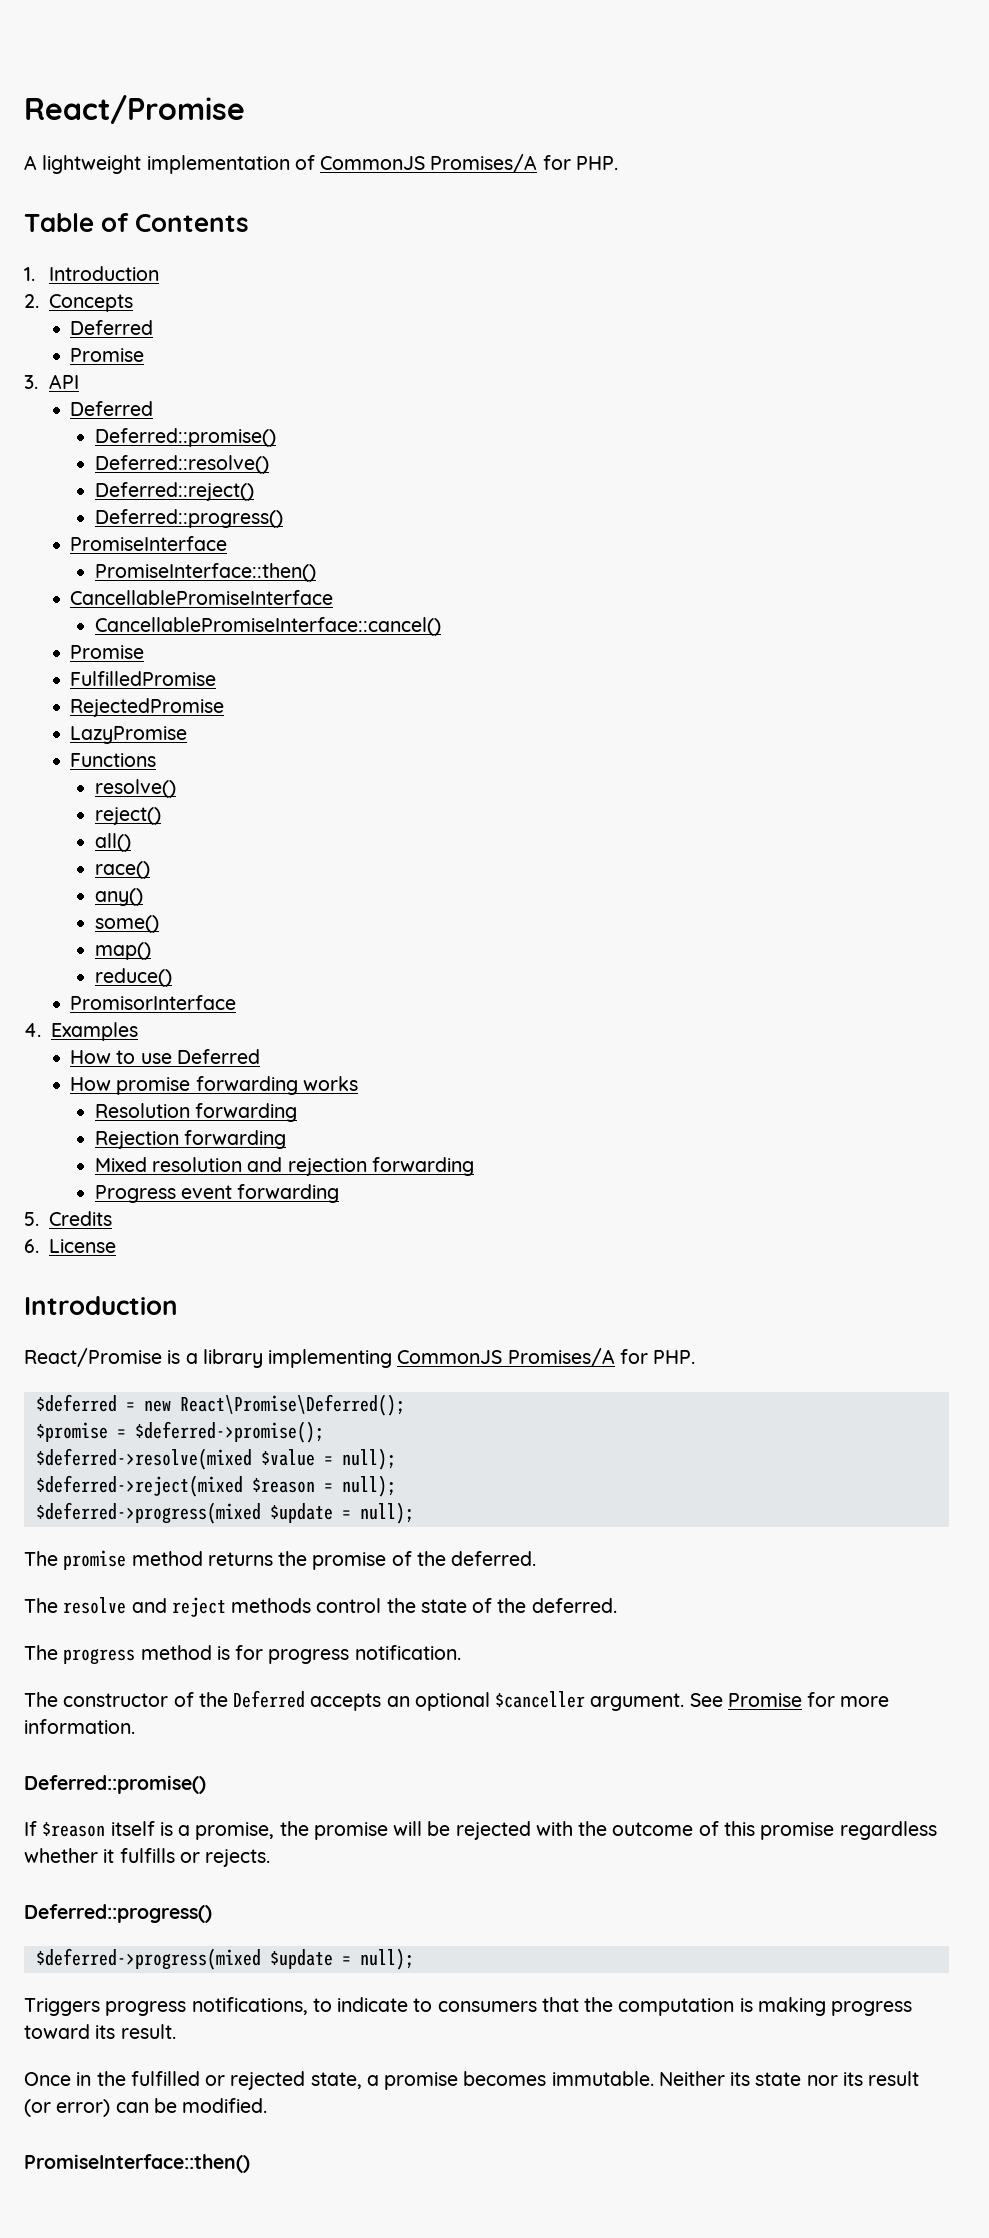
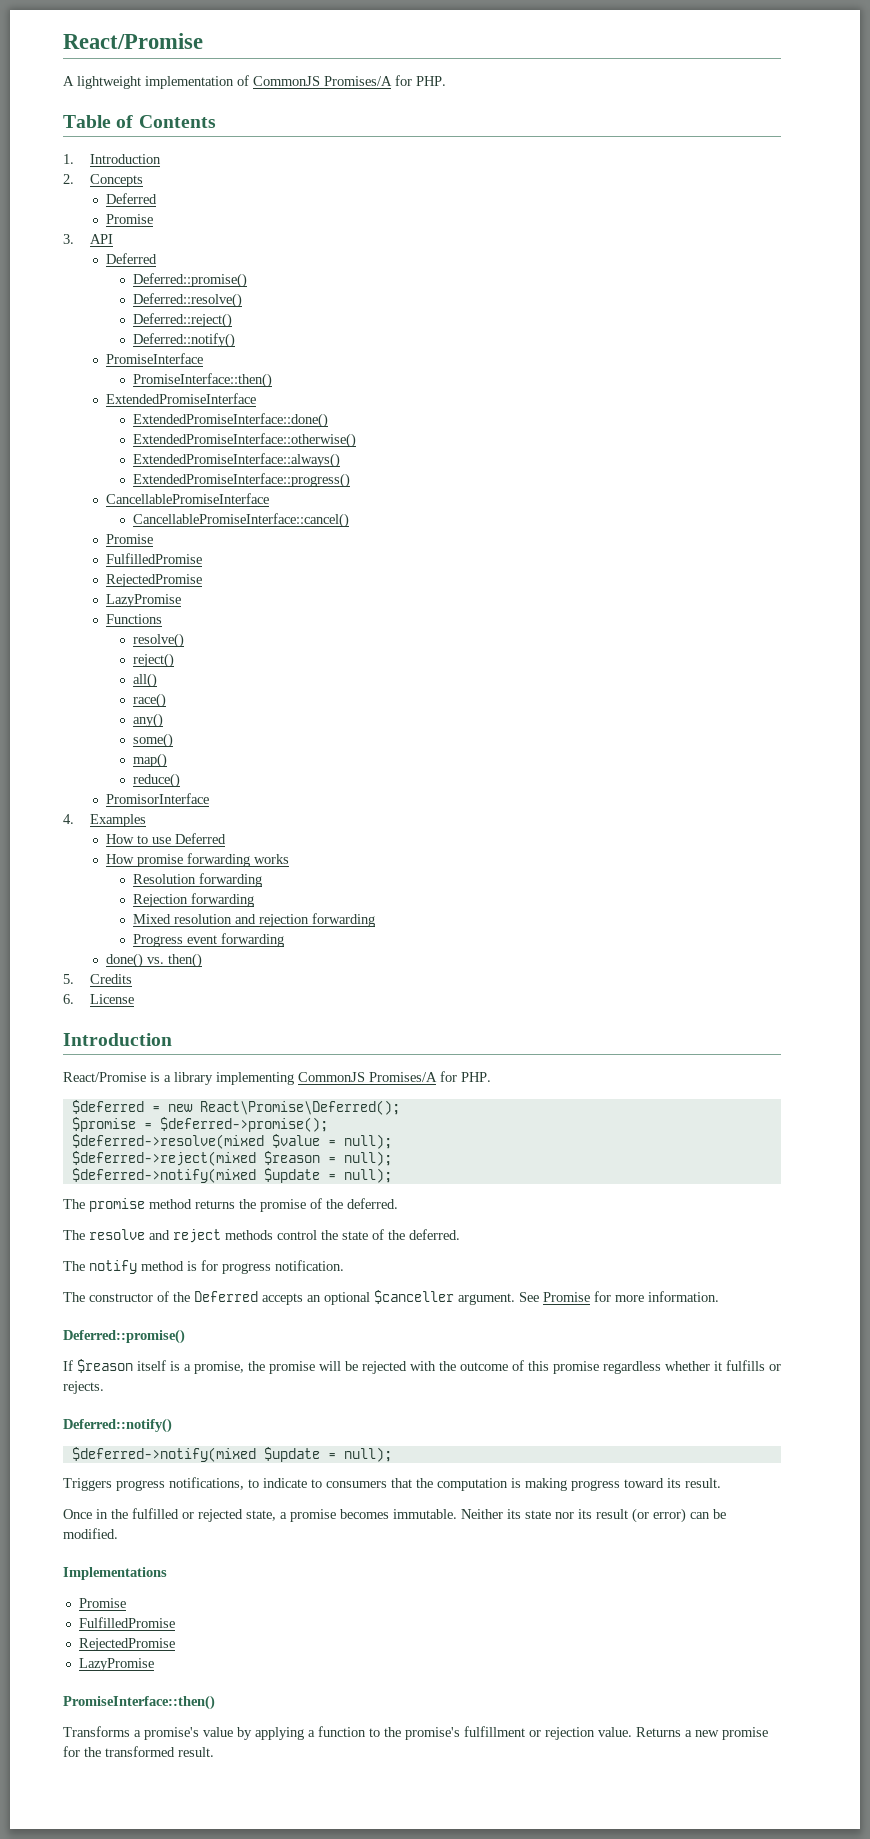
  Deferred::reject()
- Deferred::progress()
+ Deferred::notify()
+ ExtendedPromiseInterface
+ ExtendedPromiseInterface::done()
+ ExtendedPromiseInterface::otherwise()
+ ExtendedPromiseInterface::always()
+ ExtendedPromiseInterface::progress()
+ done() vs. then()
  $deferred->reject(mixed $reason = null);
- $deferred->progress(mixed $update = null);
+ $deferred->notify(mixed $update = null);
- The progress method is for progress notification.
+ The notify method is for progress notification.
  If $reason itself is a promise, the promise will be rejected with the outcome of this promise regardless whether it fulfills or rejects.
- Deferred::progress()
- $deferred->progress(mixed $update = null);
+ Deferred::notify()
+ $deferred->notify(mixed $update = null);
  Neither its state nor its result (or error) can be modified.
+ Implementations
+ Promise
+ FulfilledPromise
+ RejectedPromise
+ LazyPromise
  PromiseInterface::then()
+ Transforms a promise's value by applying a function to the promise's fulfillment or rejection value. Returns a new promise for the transformed result.

